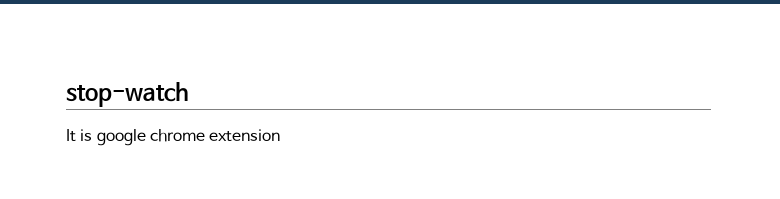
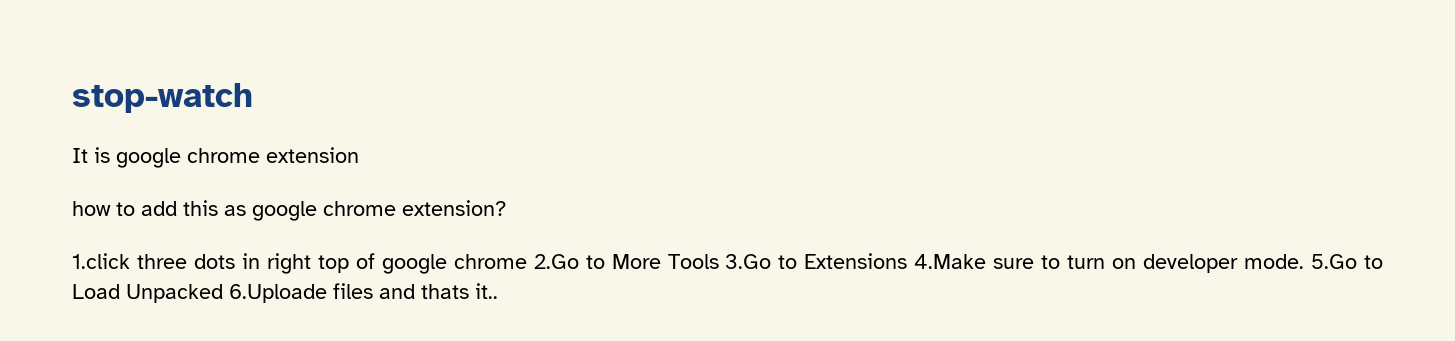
+ how to add this as google chrome extension?
+ 1.click three dots in right top of google chrome 2.Go to More Tools 3.Go to Extensions 4.Make sure to turn on developer mode. 5.Go to Load Unpacked 6.Uploade files and thats it..

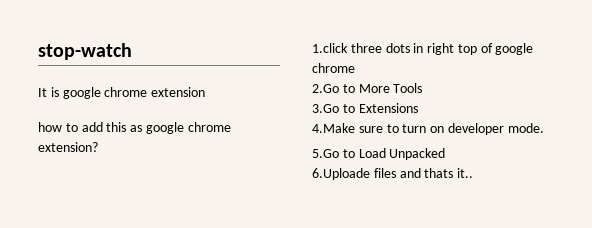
- 1.click three dots in right top of google chrome 2.Go to More Tools 3.Go to Extensions 4.Make sure to turn on developer mode. 5.Go to Load Unpacked 6.Uploade files and thats it..
+ 1.click three dots in right top of google chrome
+ 2.Go to More Tools
+ 3.Go to Extensions
+ 4.Make sure to turn on developer mode.
+ 5.Go to Load Unpacked
+ 6.Uploade files and thats it..

